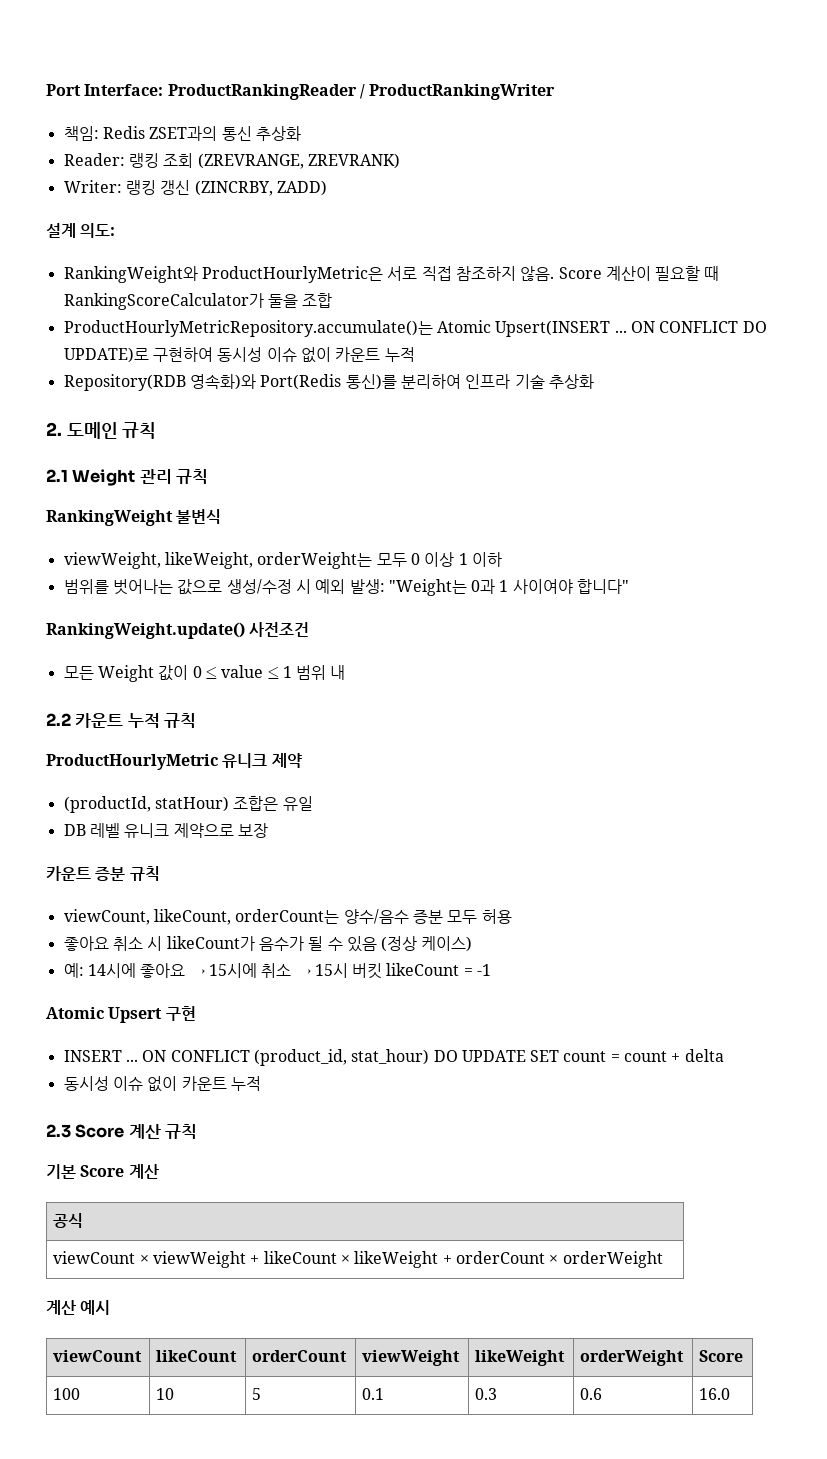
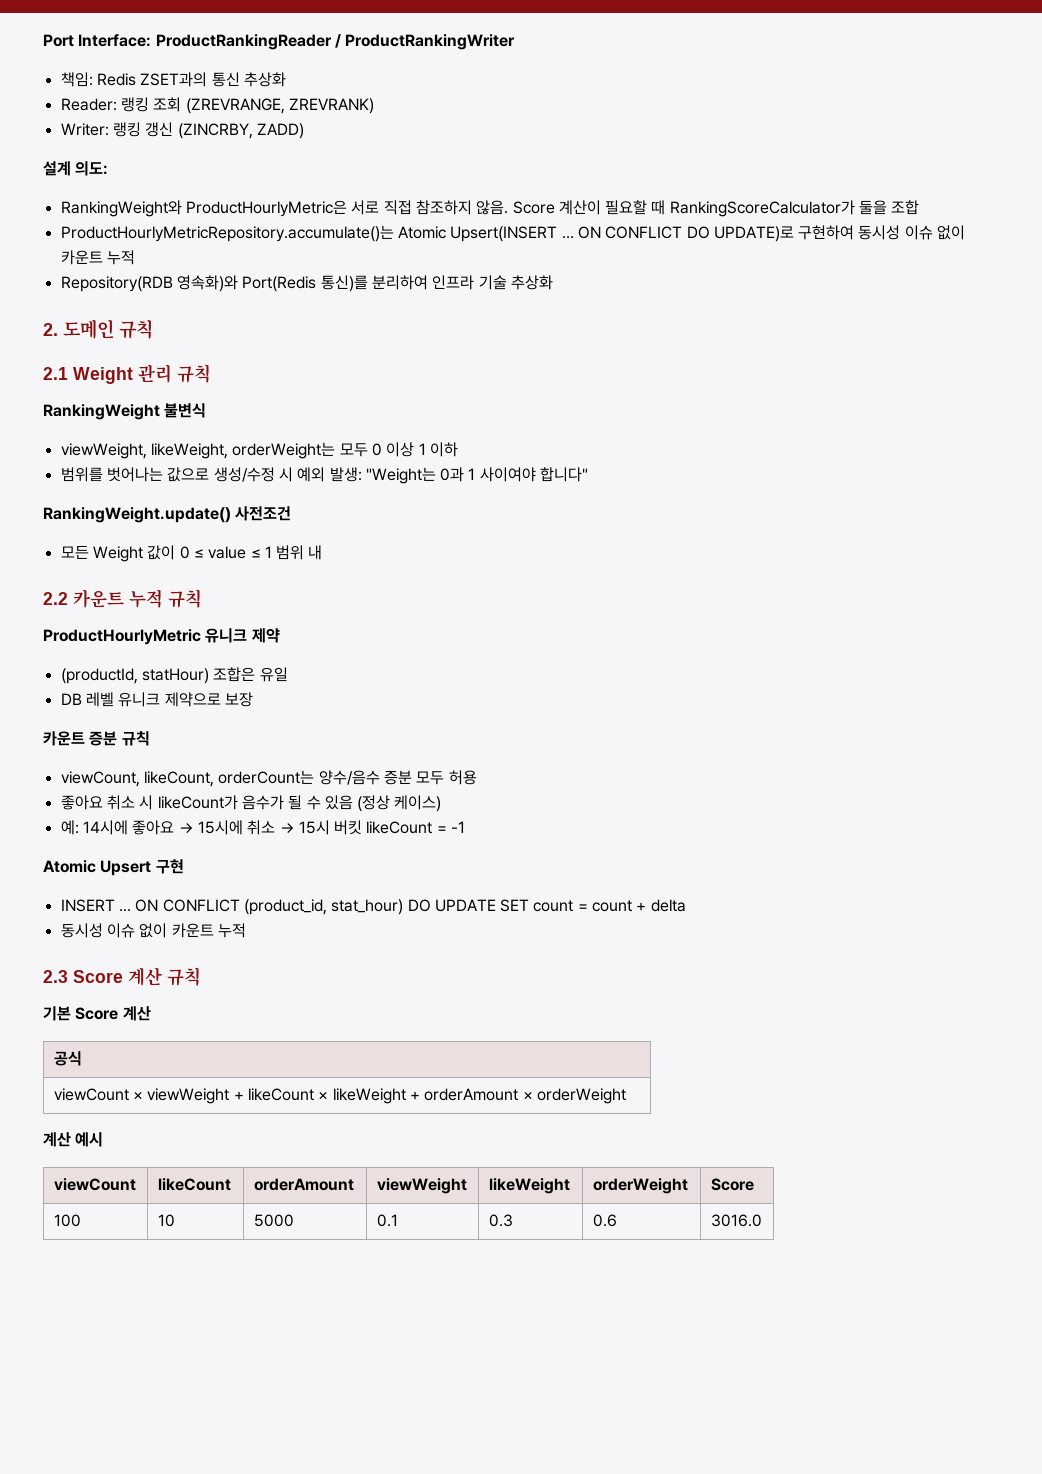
- viewCount × viewWeight + likeCount × likeWeight + orderCount × orderWeight
+ viewCount × viewWeight + likeCount × likeWeight + orderAmount × orderWeight
- viewCount | likeCount | orderCount | viewWeight | likeWeight | orderWeight | Score
+ viewCount | likeCount | orderAmount | viewWeight | likeWeight | orderWeight | Score
- 100 | 10 | 5 | 0.1 | 0.3 | 0.6 | 16.0
+ 100 | 10 | 5000 | 0.1 | 0.3 | 0.6 | 3016.0

